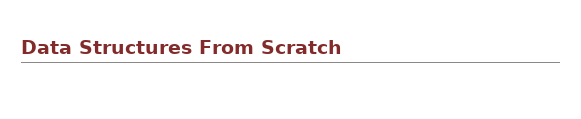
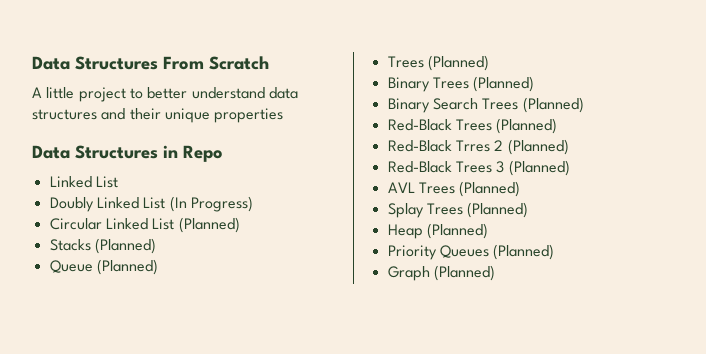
+ A little project to better understand data structures and their unique properties
+ Data Structures in Repo
+ Linked List
+ Doubly Linked List (In Progress)
+ Circular Linked List (Planned)
+ Stacks (Planned)
+ Queue (Planned)
+ Trees (Planned)
+ Binary Trees (Planned)
+ Binary Search Trees (Planned)
+ Red-Black Trees (Planned)
+ Red-Black Trres 2 (Planned)
+ Red-Black Trees 3 (Planned)
+ AVL Trees (Planned)
+ Splay Trees (Planned)
+ Heap (Planned)
+ Priority Queues (Planned)
+ Graph (Planned)

